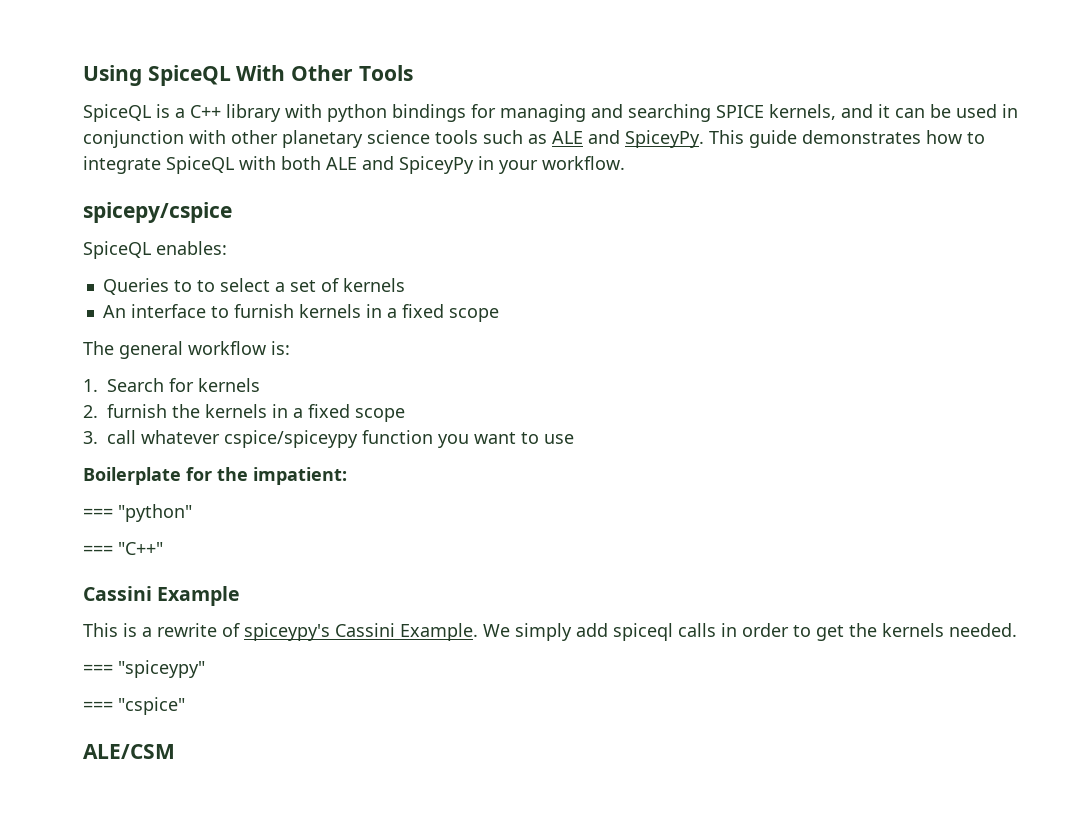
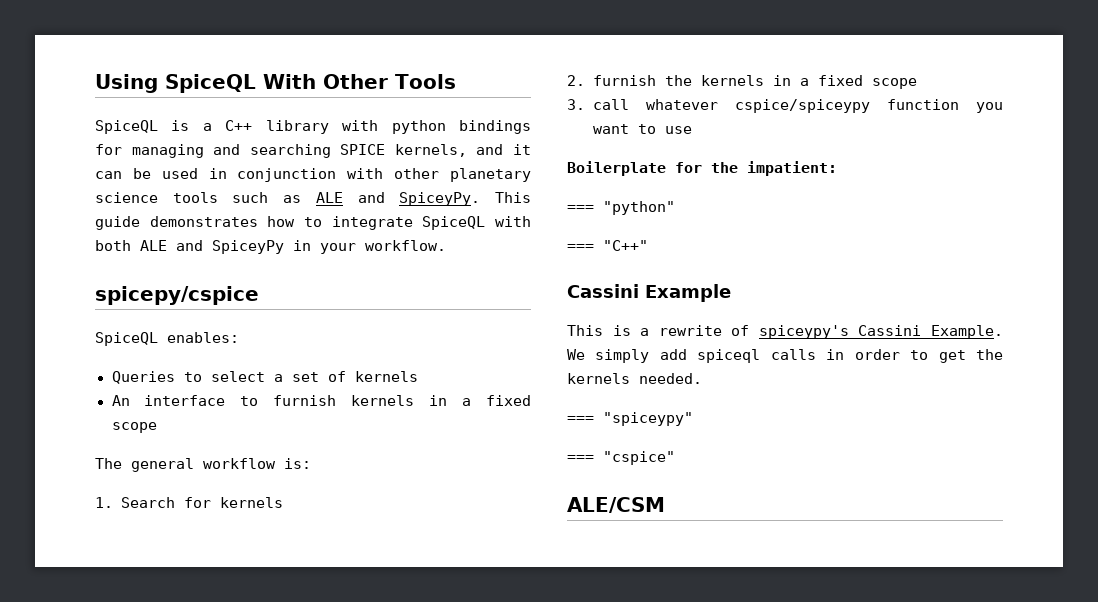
- Queries to to select a set of kernels
+ Queries to select a set of kernels

